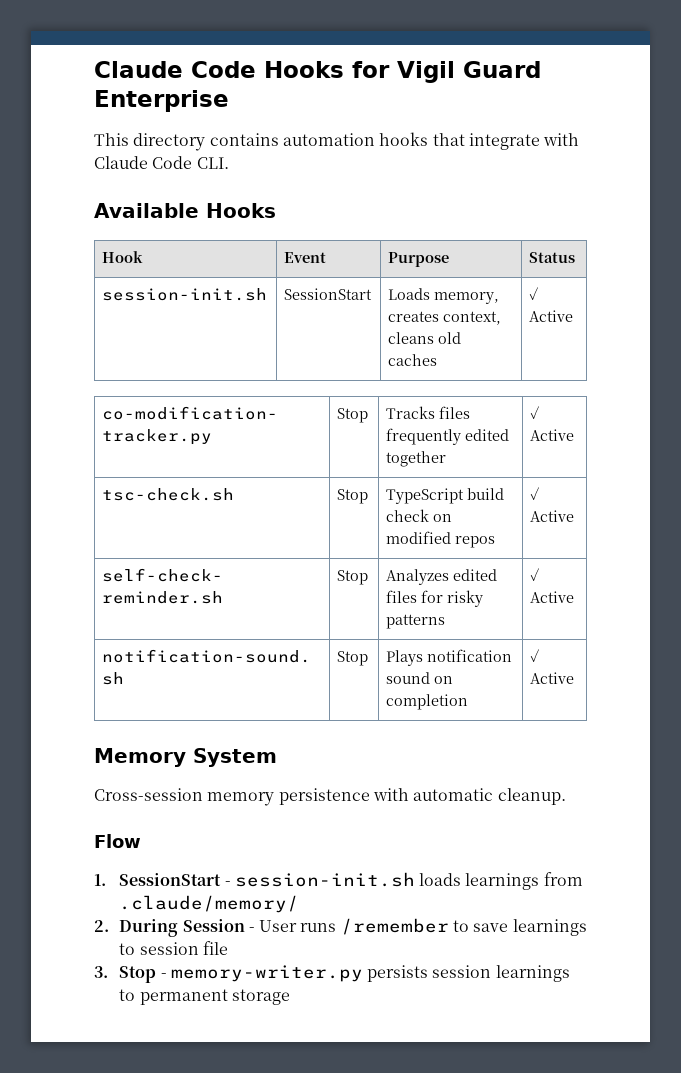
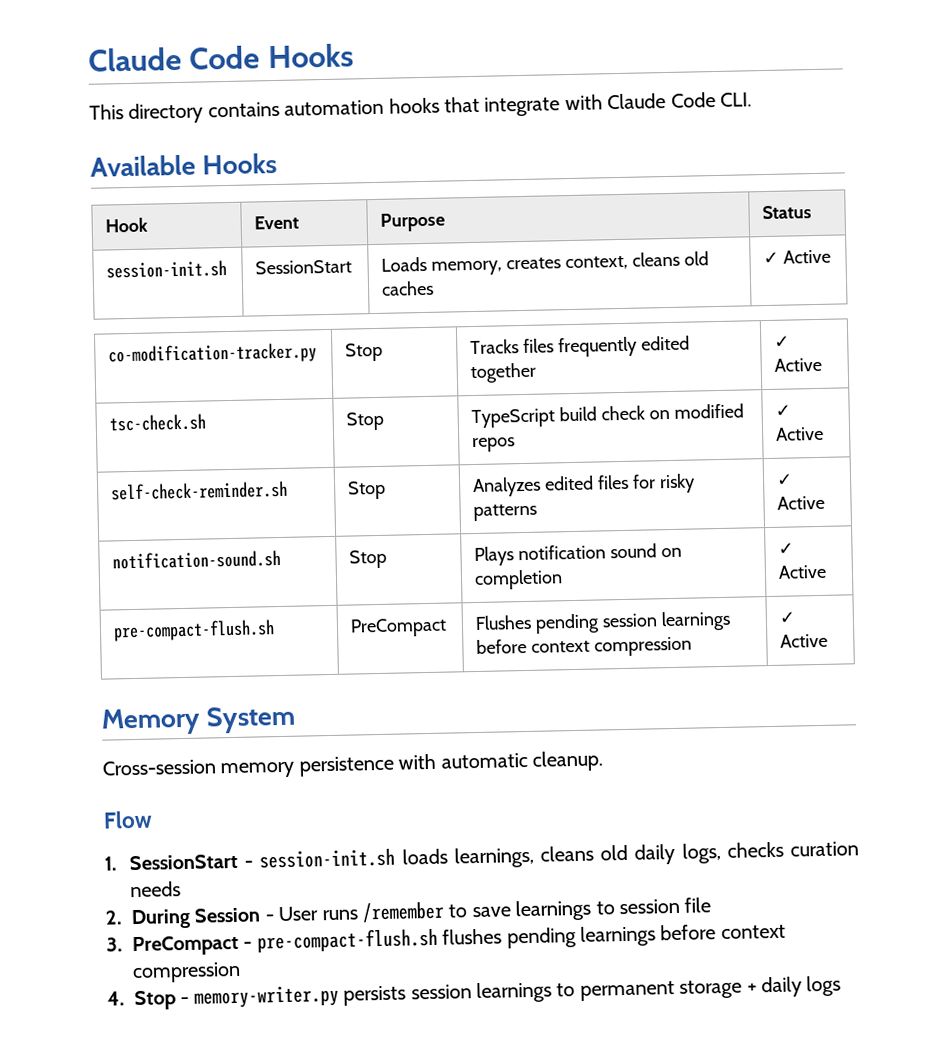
- Claude Code Hooks for Vigil Guard Enterprise
+ Claude Code Hooks
+ pre-compact-flush.sh | PreCompact | Flushes pending session learnings before context compression | ✓ Active
- 1. SessionStart - session-init.sh loads learnings from .claude/memory/
+ 1. SessionStart - session-init.sh loads learnings, cleans old daily logs, checks curation needs
- 3. Stop - memory-writer.py persists session learnings to permanent storage
+ 3. PreCompact - pre-compact-flush.sh flushes pending learnings before context compression
+ 4. Stop - memory-writer.py persists session learnings to permanent storage + daily logs

